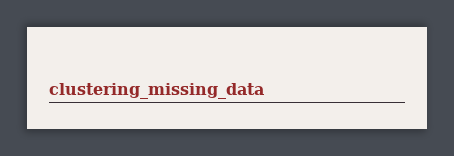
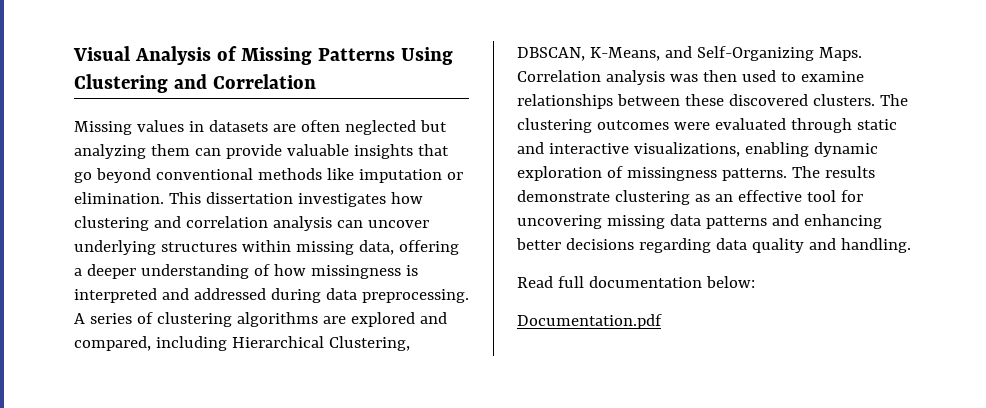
- clustering_missing_data
+ Visual Analysis of Missing Patterns Using Clustering and Correlation
+ Missing values in datasets are often neglected but analyzing them can provide valuable insights that go beyond conventional methods like imputation or elimination. This dissertation investigates how clustering and correlation analysis can uncover underlying structures within missing data, offering a deeper understanding of how missingness is interpreted and addressed during data preprocessing. A series of clustering algorithms are explored and compared, including Hierarchical Clustering, DBSCAN, K-Means, and Self-Organizing Maps. Correlation analysis was then used to examine relationships between these discovered clusters. The clustering outcomes were evaluated through static and interactive visualizations, enabling dynamic exploration of missingness patterns. The results demonstrate clustering as an effective tool for uncovering missing data patterns and enhancing better decisions regarding data quality and handling.
+ Read full documentation below:
+ Documentation.pdf

